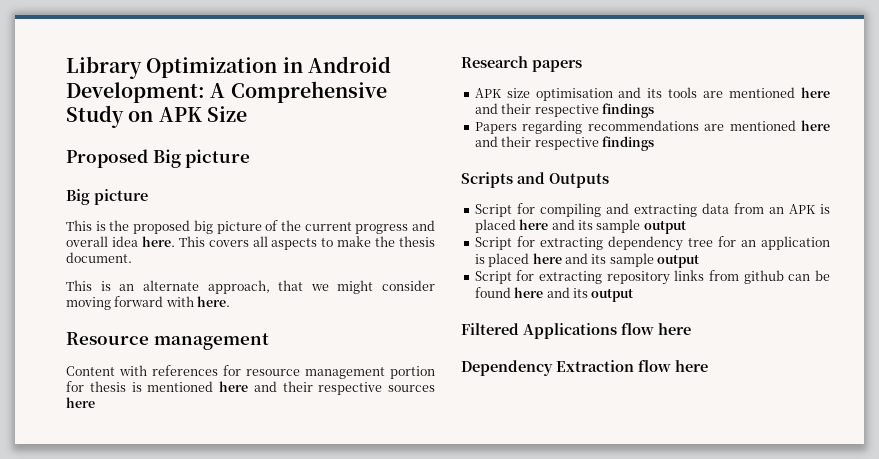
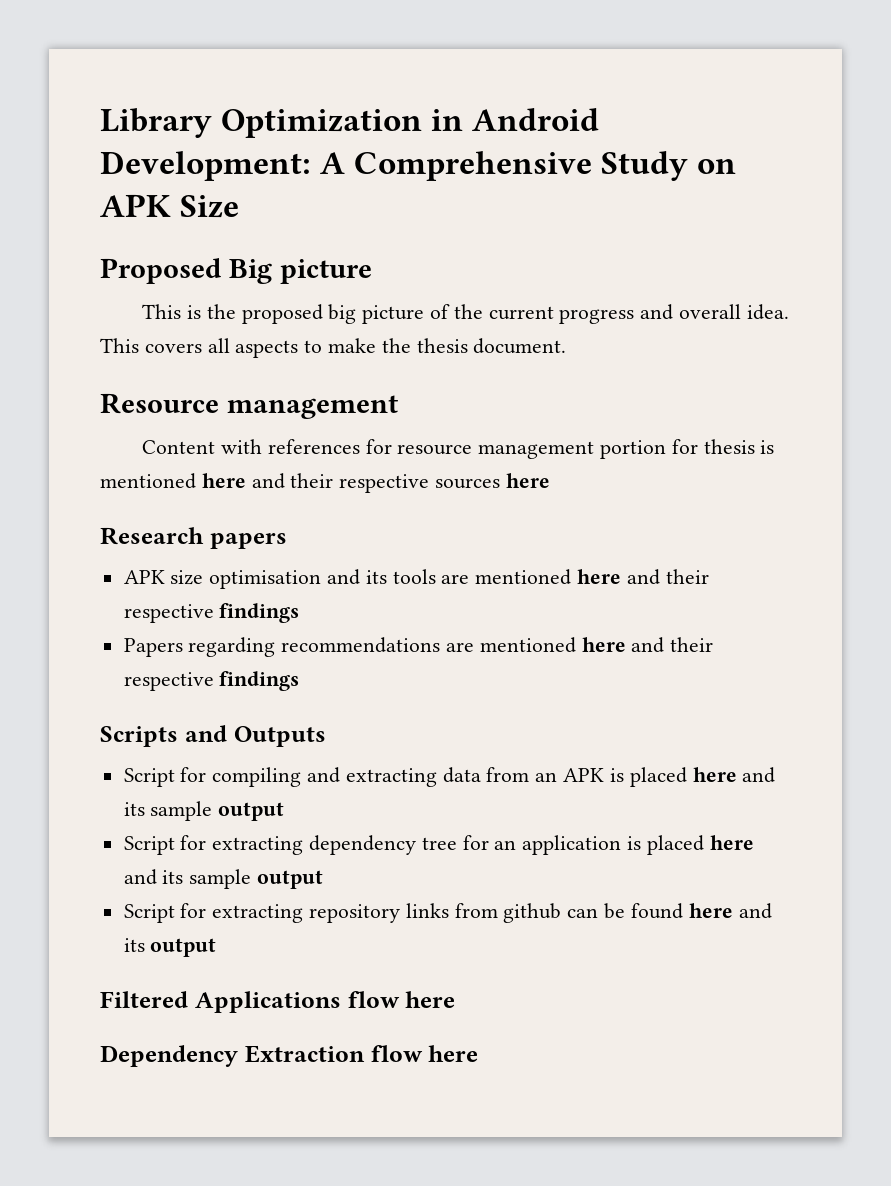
  Proposed Big picture
- Big picture
- This is the proposed big picture of the current progress and overall idea here.
+ This is the proposed big picture of the current progress and overall idea.
- This is an alternate approach, that we might consider moving forward with here.

